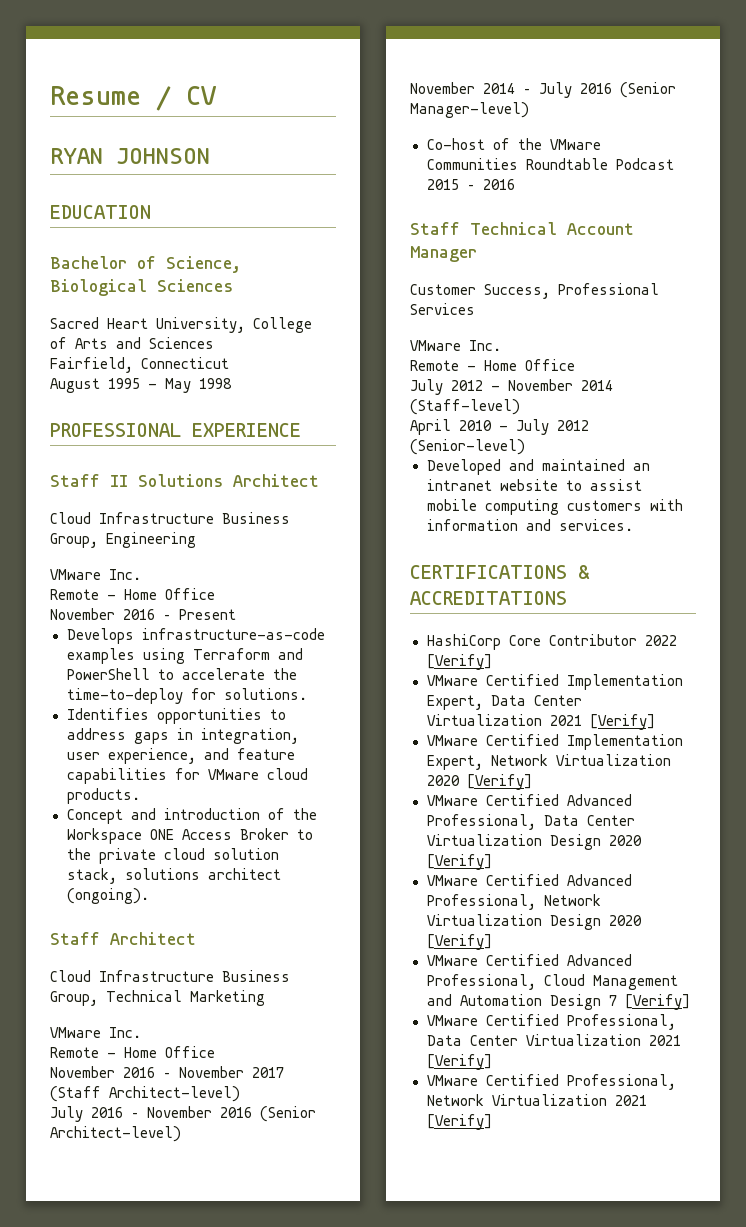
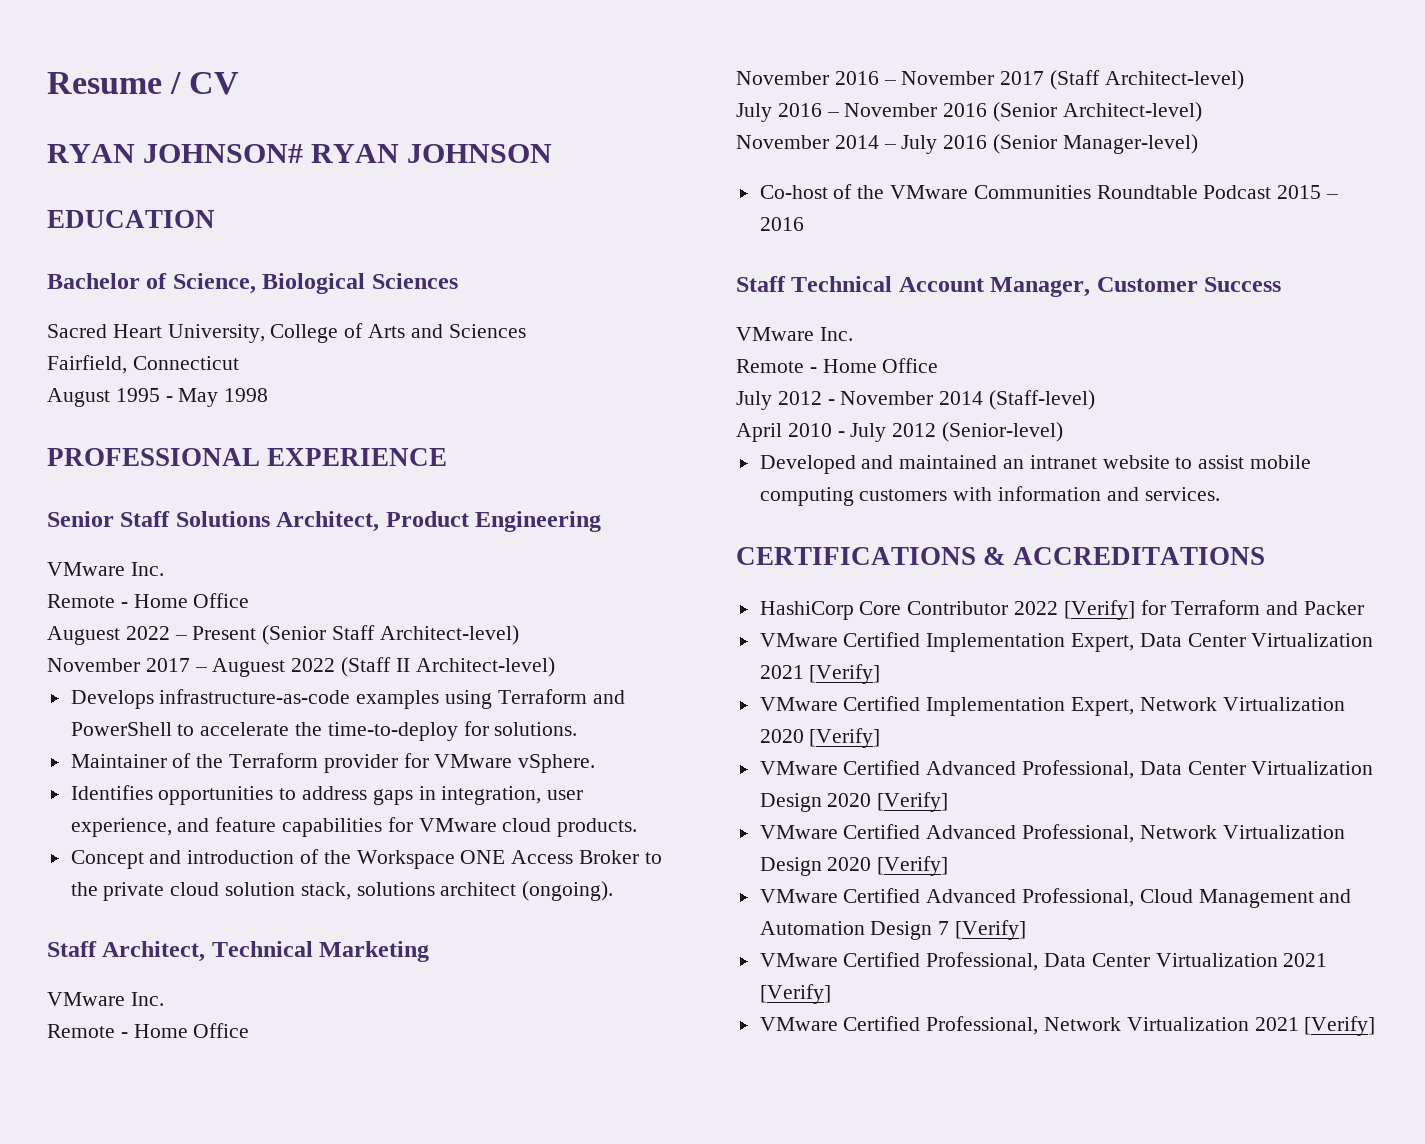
- RYAN JOHNSON
+ RYAN JOHNSON# RYAN JOHNSON
- Staff II Solutions Architect
- Cloud Infrastructure Business Group, Engineering
+ Senior Staff Solutions Architect, Product Engineering
- November 2016 – Present
+ Auguest 2022 – Present (Senior Staff Architect-level)
+ November 2017 – Auguest 2022 (Staff II Architect-level)
+ Maintainer of the Terraform provider for VMware vSphere.
- Staff Architect
- Cloud Infrastructure Business Group, Technical Marketing
+ Staff Architect, Technical Marketing
- Staff Technical Account Manager
- Customer Success, Professional Services
+ Staff Technical Account Manager, Customer Success
- HashiCorp Core Contributor 2022 [Verify]
+ HashiCorp Core Contributor 2022 [Verify] for Terraform and Packer

